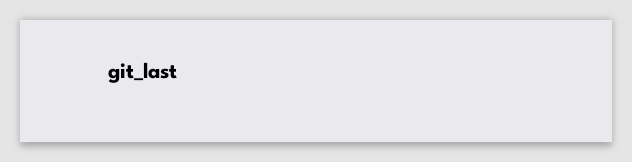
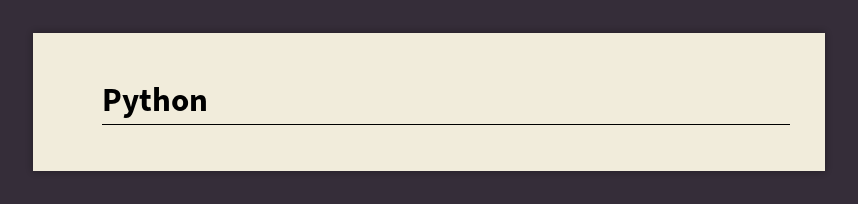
- git_last
+ Python

